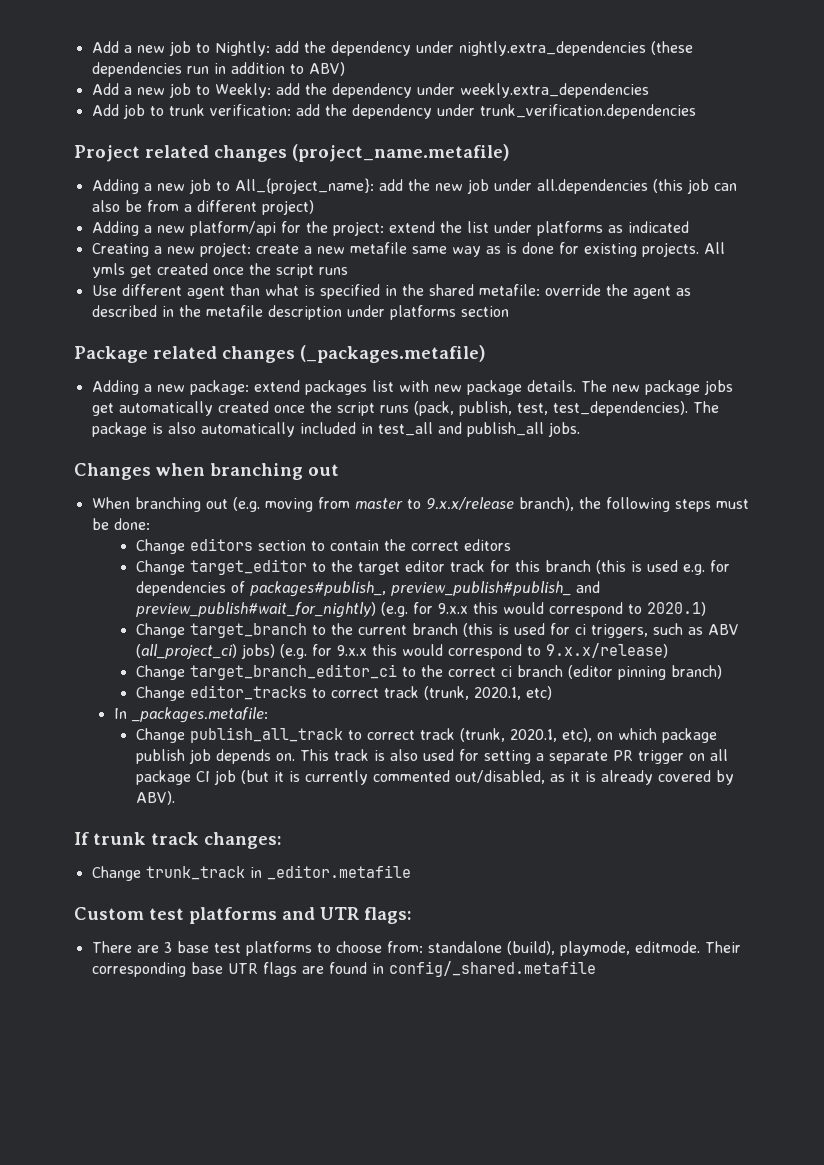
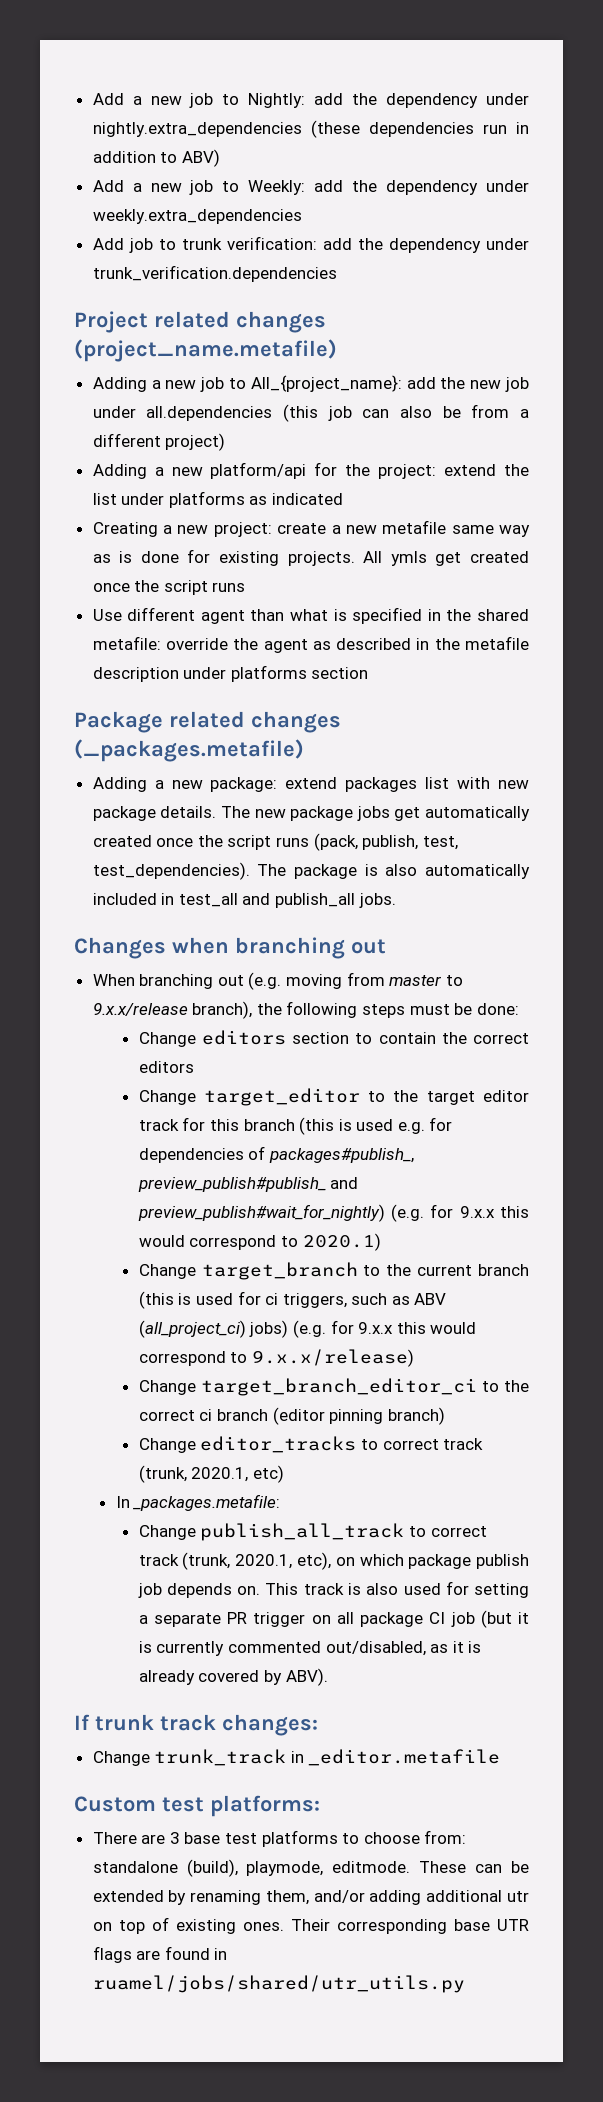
- Custom test platforms and UTR flags:
+ Custom test platforms:
+ These can be extended by renaming them, and/or adding additional utr on top of existing ones.
- Their corresponding base UTR flags are found in config/_shared.metafile
+ Their corresponding base UTR flags are found in ruamel/jobs/shared/utr_utils.py

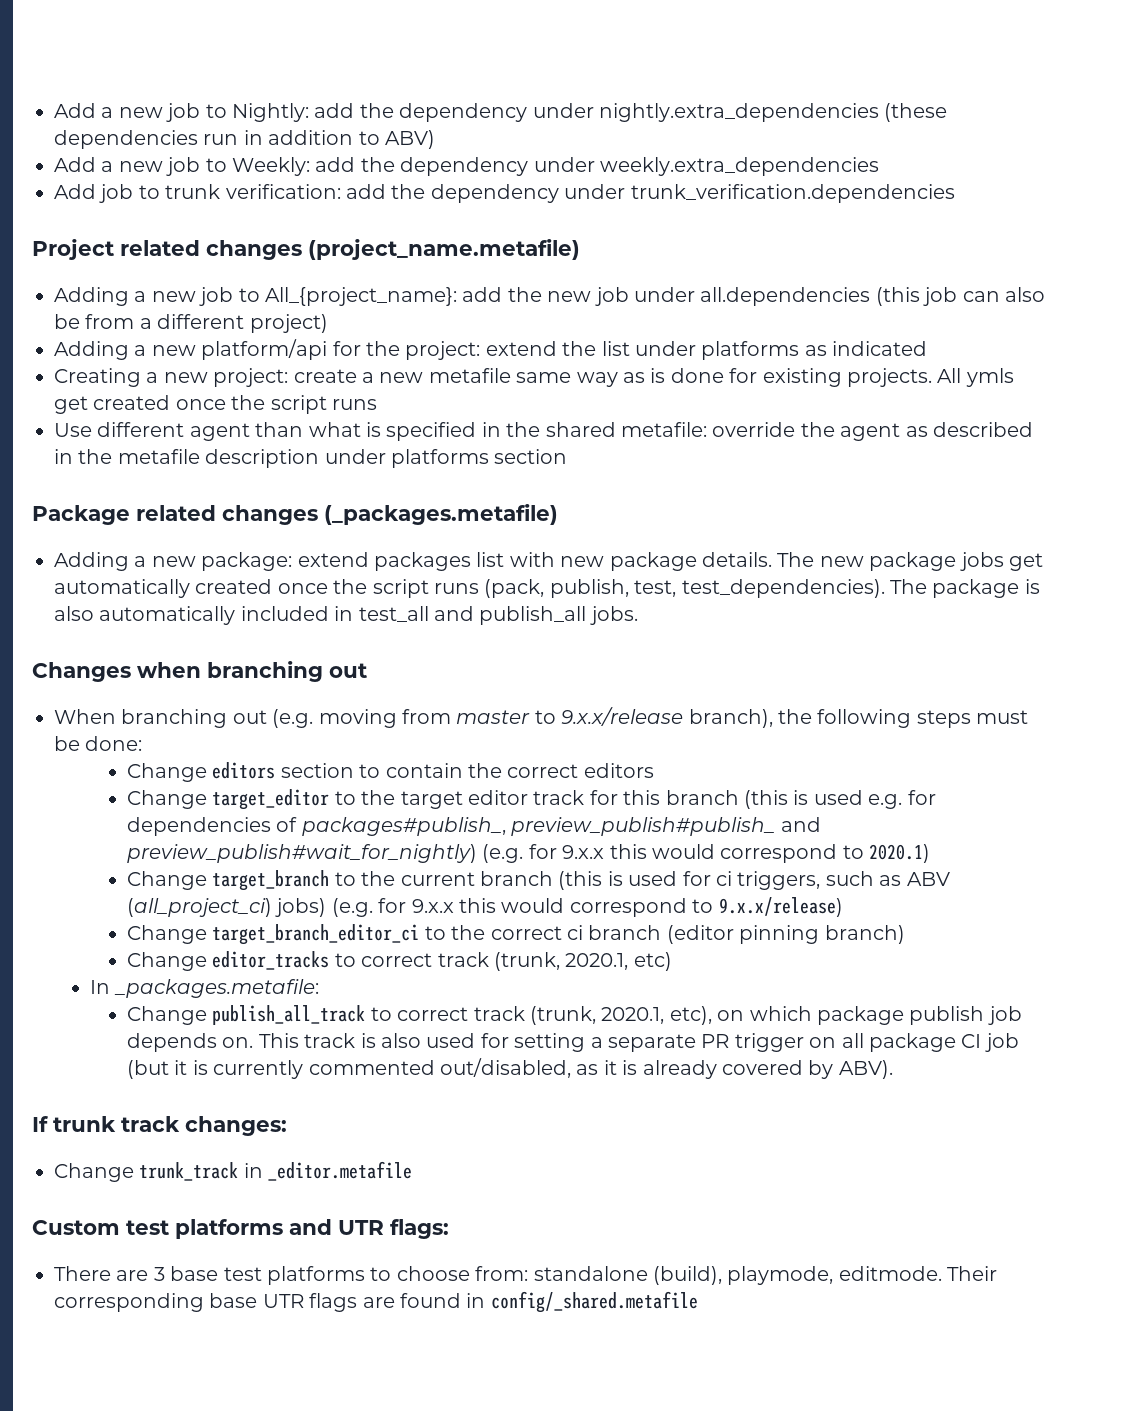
- Custom test platforms:
+ Custom test platforms and UTR flags:
- These can be extended by renaming them, and/or adding additional utr on top of existing ones.
- Their corresponding base UTR flags are found in ruamel/jobs/shared/utr_utils.py
+ Their corresponding base UTR flags are found in config/_shared.metafile

